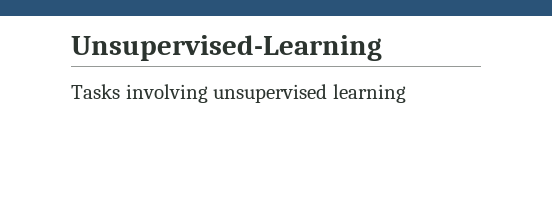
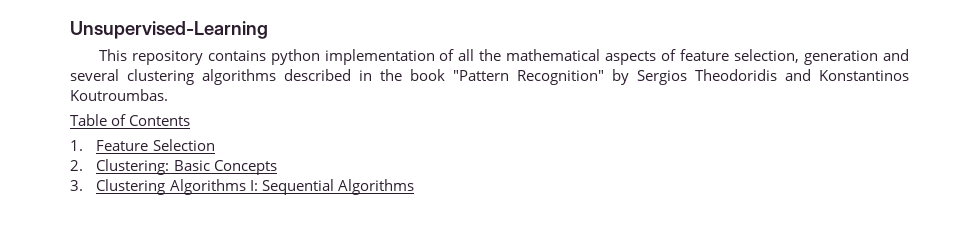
- Tasks involving unsupervised learning
+ This repository contains python implementation of all the mathematical aspects of feature selection, generation and several clustering algorithms described in the book "Pattern Recognition" by Sergios Theodoridis and Konstantinos Koutroumbas.
+ Table of Contents
+ 1. Feature Selection
+ 2. Clustering: Basic Concepts
+ 3. Clustering Algorithms I: Sequential Algorithms

